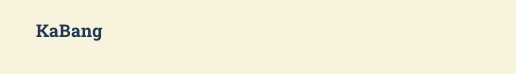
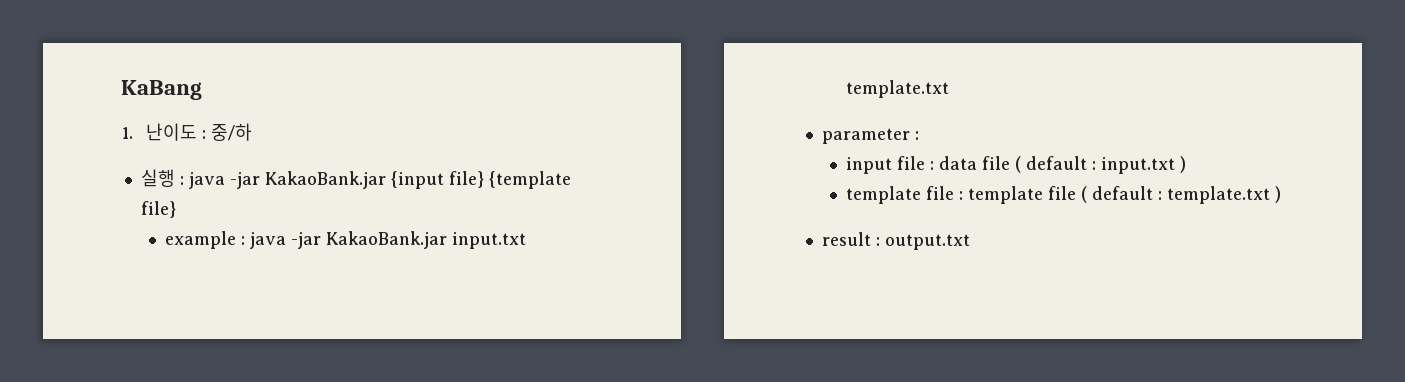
+ 1. 난이도 : 중/하
+ 실행 : java -jar KakaoBank.jar {input file} {template file}
+ example : java -jar KakaoBank.jar input.txt template.txt
+ parameter :
+ input file : data file ( default : input.txt )
+ template file : template file ( default : template.txt )
+ result : output.txt

